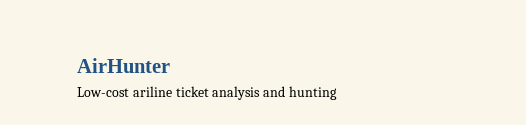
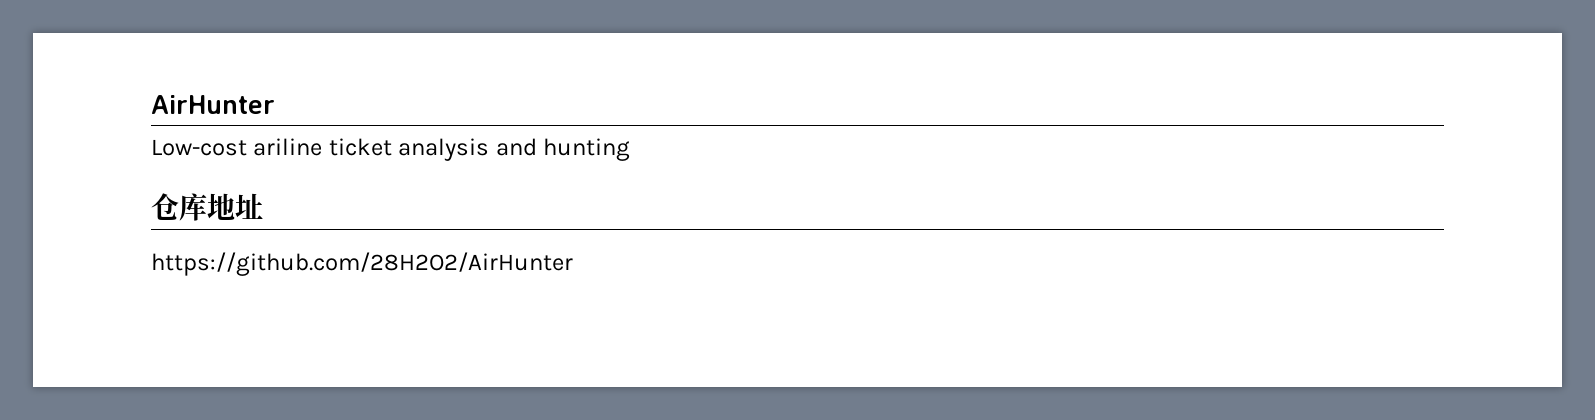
+ 仓库地址
+ https://github.com/28H2O2/AirHunter

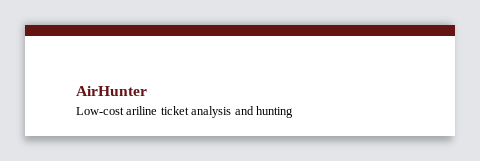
- 仓库地址
- https://github.com/28H2O2/AirHunter

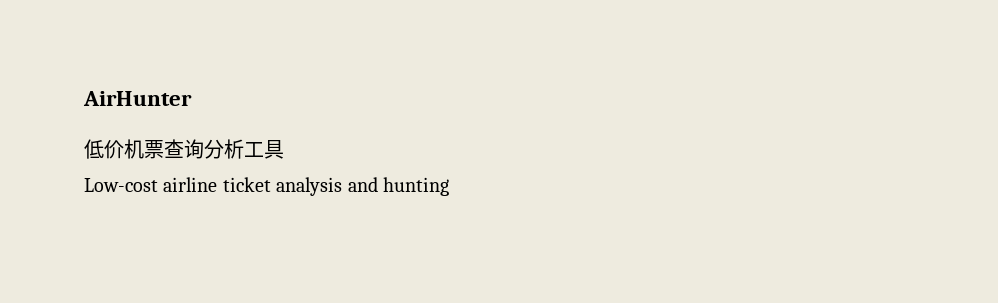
+ 低价机票查询分析工具
- Low-cost ariline ticket analysis and hunting
+ Low-cost airline ticket analysis and hunting

